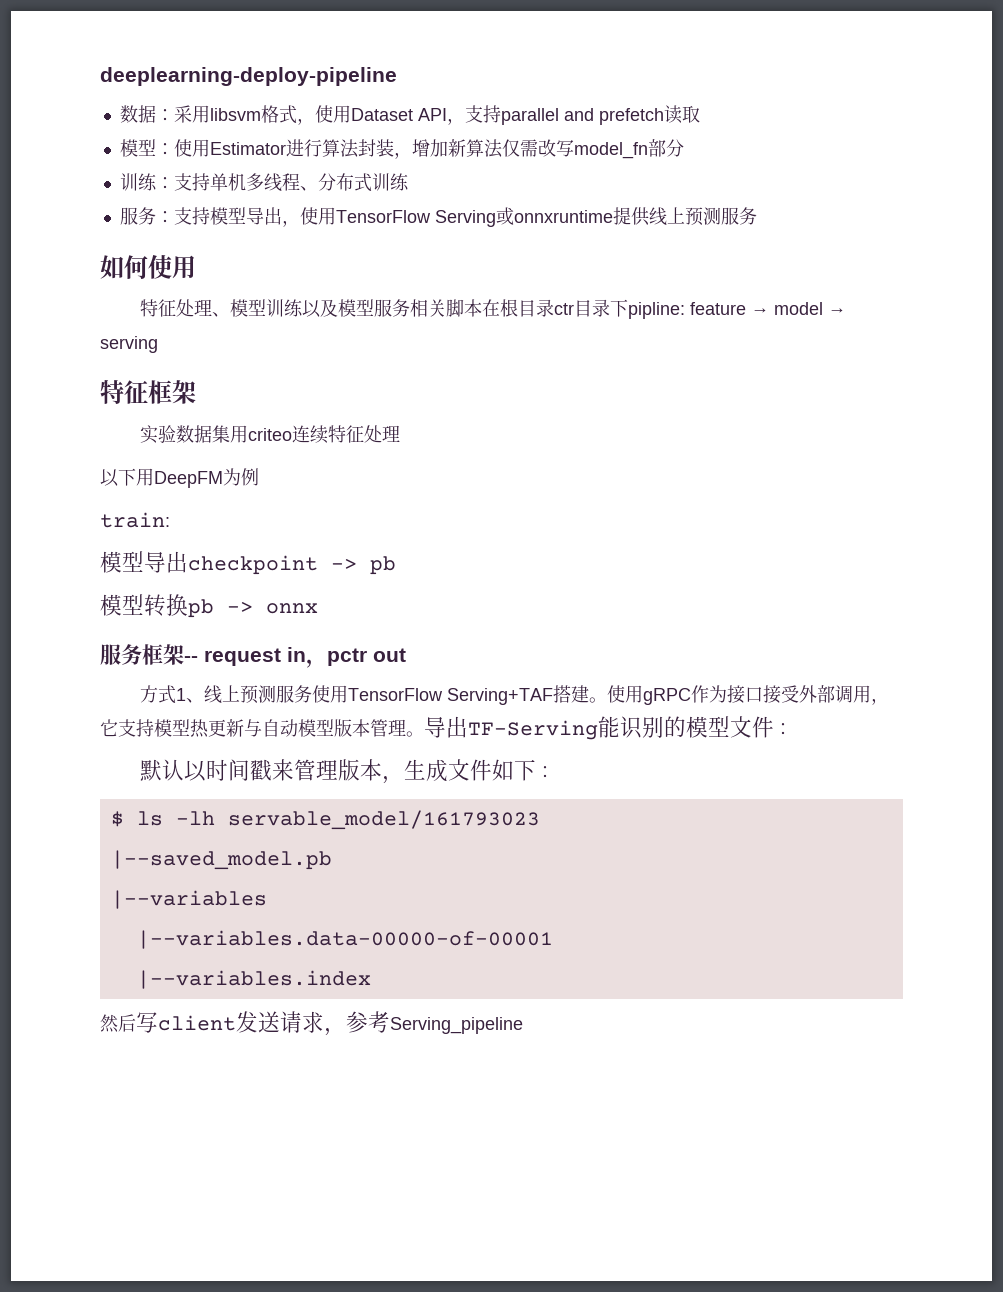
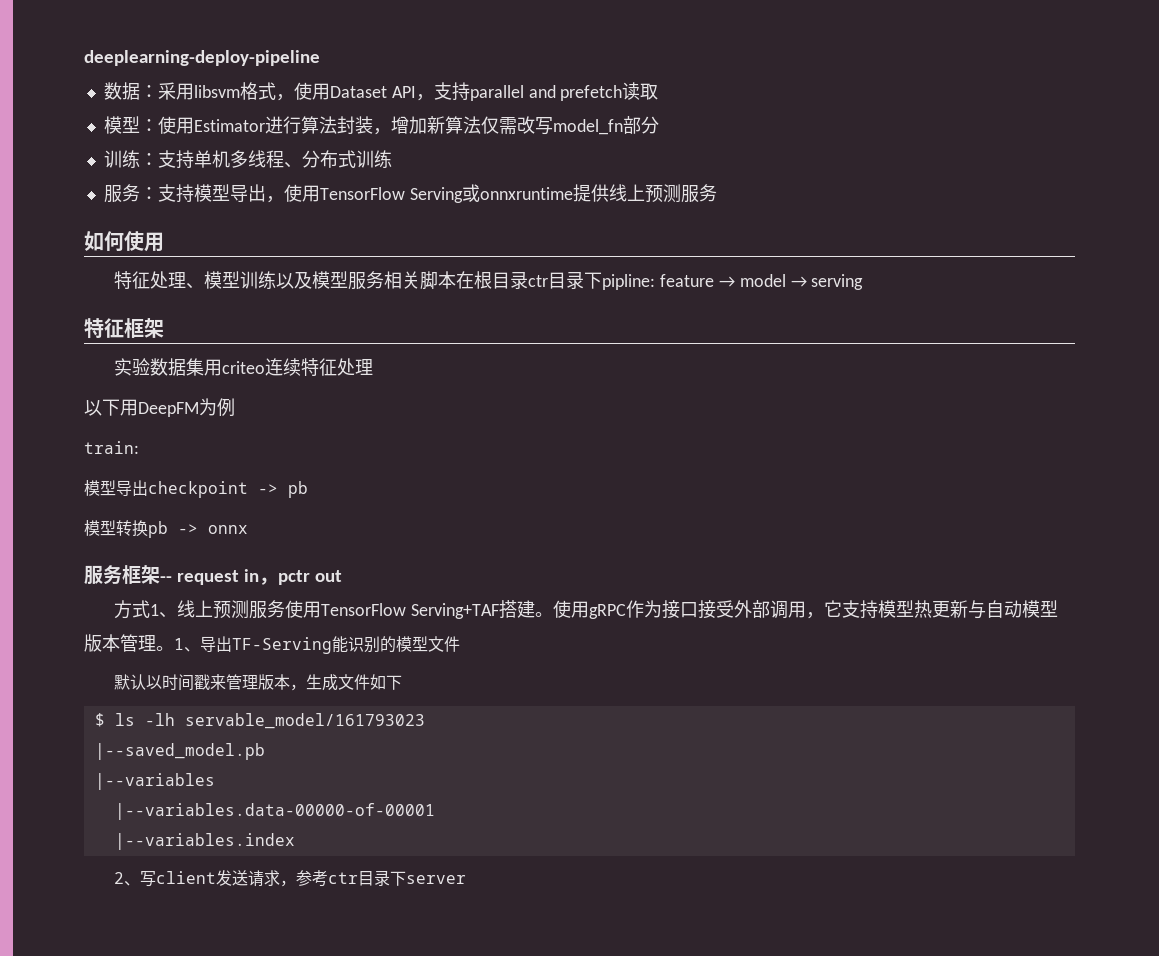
- 导出TF-Serving能识别的模型文件：
+ 1、导出TF-Serving能识别的模型文件
- 默认以时间戳来管理版本，生成文件如下：
+ 默认以时间戳来管理版本，生成文件如下
- 然后写client发送请求，参考Serving_pipeline
+ 2、写client发送请求，参考ctr目录下server

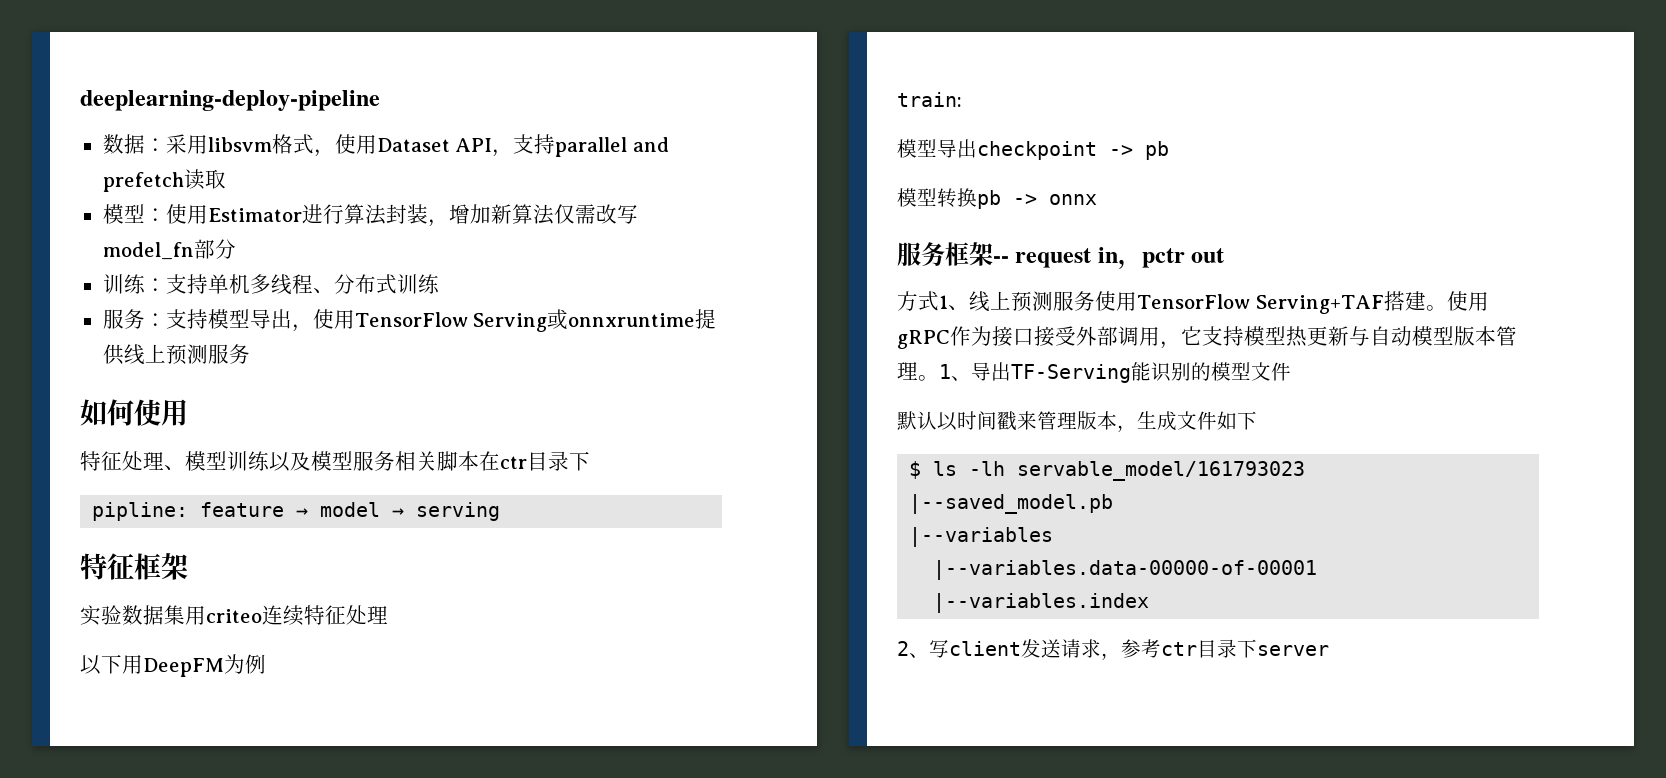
- 特征处理、模型训练以及模型服务相关脚本在根目录ctr目录下pipline: feature → model → serving
+ 特征处理、模型训练以及模型服务相关脚本在ctr目录下
+ pipline: feature → model → serving

